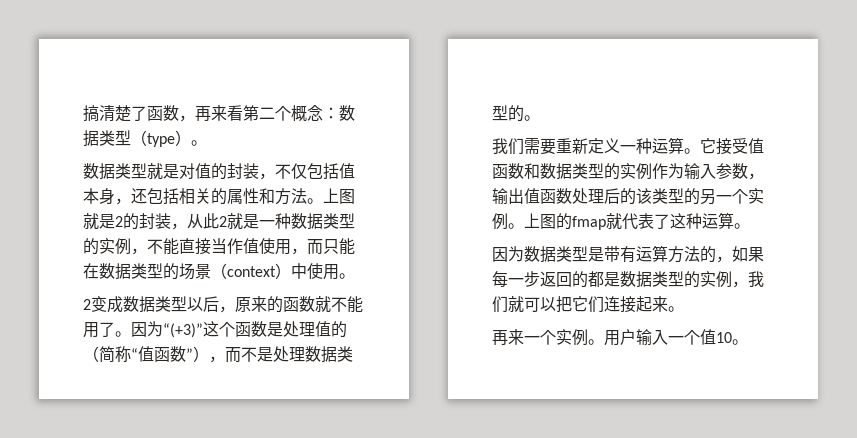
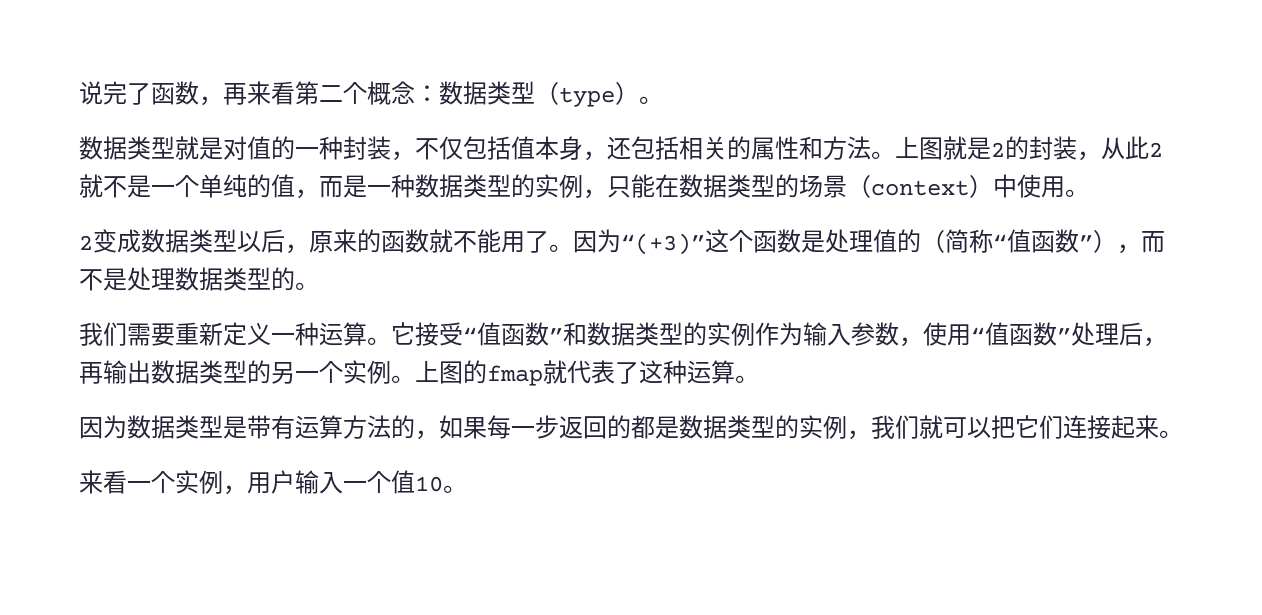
- 搞清楚了函数，再来看第二个概念：数据类型（type）。
+ 说完了函数，再来看第二个概念：数据类型（type）。
- 数据类型就是对值的封装，不仅包括值本身，还包括相关的属性和方法。
+ 数据类型就是对值的一种封装，不仅包括值本身，还包括相关的属性和方法。
- 上图就是2的封装，从此2就是一种数据类型的实例，不能直接当作值使用，而只能在数据类型的场景（context）中使用。
+ 上图就是2的封装，从此2就不是一个单纯的值，而是一种数据类型的实例，只能在数据类型的场景（context）中使用。
- 它接受值函数和数据类型的实例作为输入参数，输出值函数处理后的该类型的另一个实例。
+ 它接受“值函数”和数据类型的实例作为输入参数，使用“值函数”处理后，再输出数据类型的另一个实例。
- 再来一个实例。用户输入一个值10。
+ 来看一个实例，用户输入一个值10。

